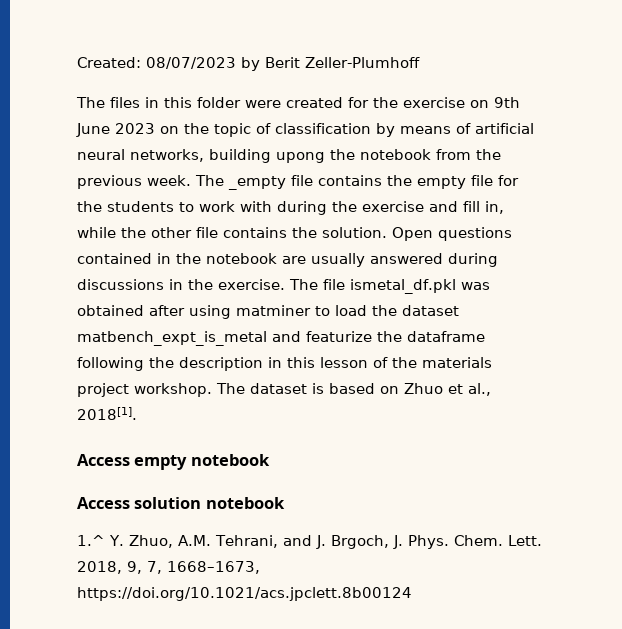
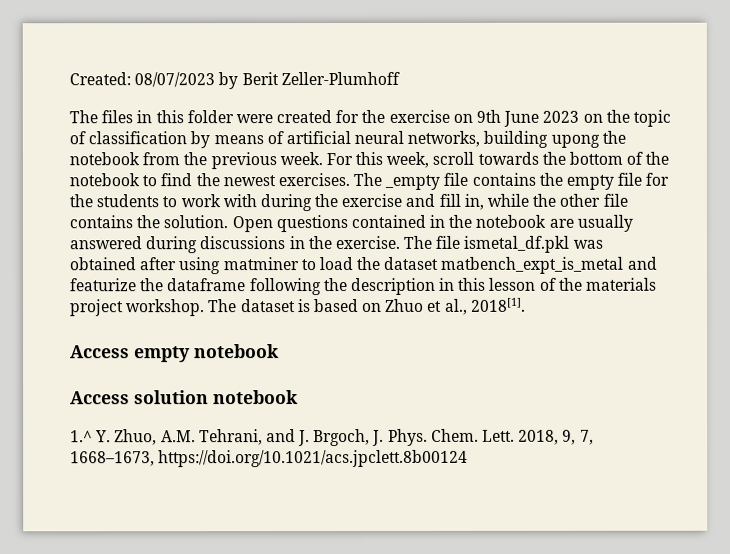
+ For this week, scroll towards the bottom of the notebook to find the newest exercises.

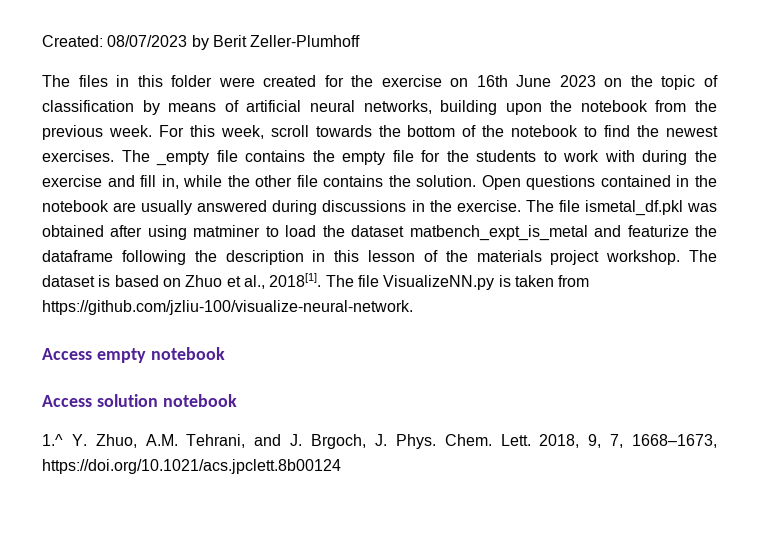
- The files in this folder were created for the exercise on 9th June 2023 on the topic of classification by means of artificial neural networks, building upong the notebook from the previous week.
+ The files in this folder were created for the exercise on 16th June 2023 on the topic of classification by means of artificial neural networks, building upon the notebook from the previous week.
+ The file VisualizeNN.py is taken from https://github.com/jzliu-100/visualize-neural-network.

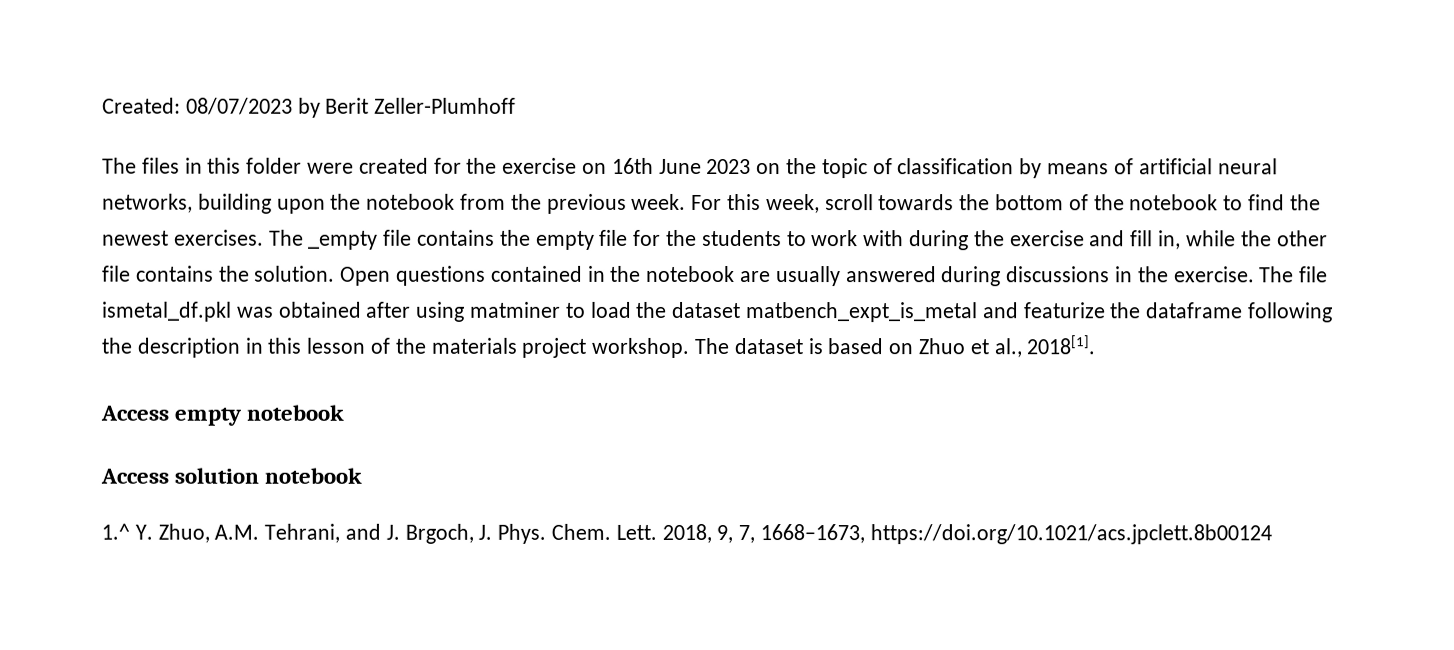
- The file VisualizeNN.py is taken from https://github.com/jzliu-100/visualize-neural-network.

